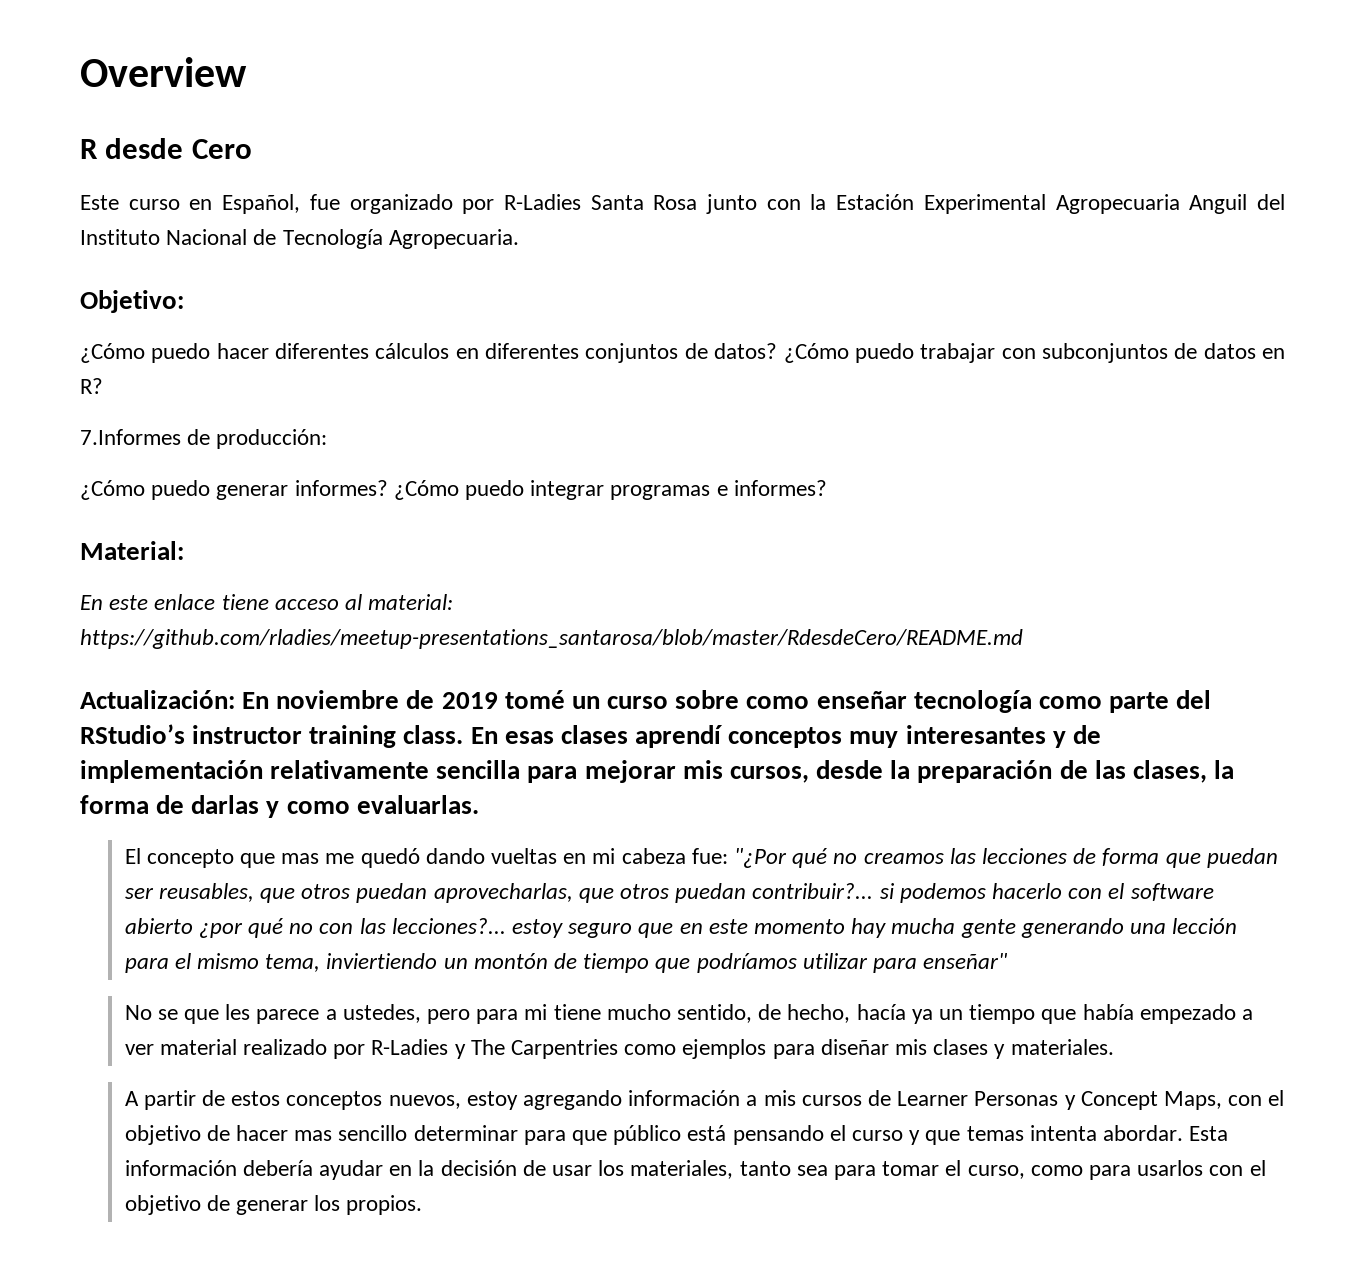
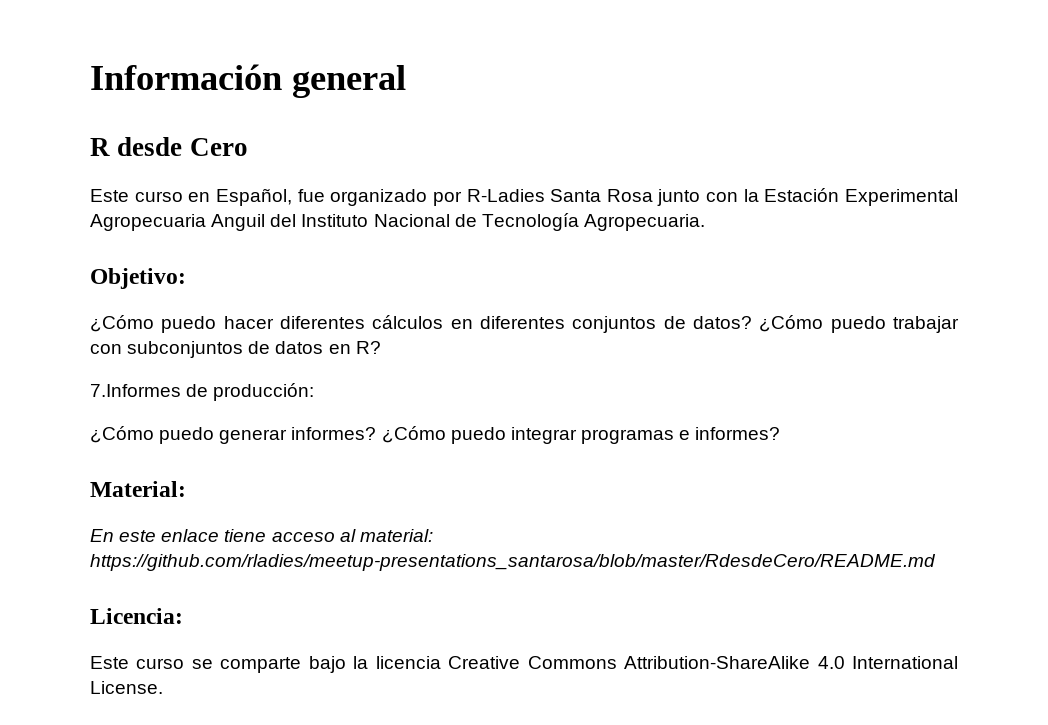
- Overview
+ Información general
- Actualización: En noviembre de 2019 tomé un curso sobre como enseñar tecnología como parte del RStudio’s instructor training class. En esas clases aprendí conceptos muy interesantes y de implementación relativamente sencilla para mejorar mis cursos, desde la preparación de las clases, la forma de darlas y como evaluarlas.
- El concepto que mas me quedó dando vueltas en mi cabeza fue: "¿Por qué no creamos las lecciones de forma que puedan ser reusables, que otros puedan aprovecharlas, que otros puedan contribuir?... si podemos hacerlo con el software abierto ¿por qué no con las lecciones?... estoy seguro que en este momento hay mucha gente generando una lección para el mismo tema, inviertiendo un montón de tiempo que podríamos utilizar para enseñar"
- No se que les parece a ustedes, pero para mi tiene mucho sentido, de hecho, hacía ya un tiempo que había empezado a ver material realizado por R-Ladies y The Carpentries como ejemplos para diseñar mis clases y materiales.
- A partir de estos conceptos nuevos, estoy agregando información a mis cursos de Learner Personas y Concept Maps, con el objetivo de hacer mas sencillo determinar para que público está pensando el curso y que temas intenta abordar. Esta información debería ayudar en la decisión de usar los materiales, tanto sea para tomar el curso, como para usarlos con el objetivo de generar los propios.
+ Licencia:
+ Este curso se comparte bajo la licencia Creative Commons Attribution-ShareAlike 4.0 International License.

